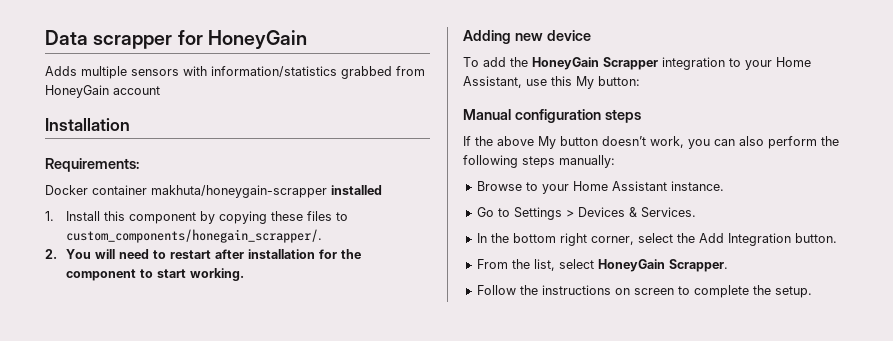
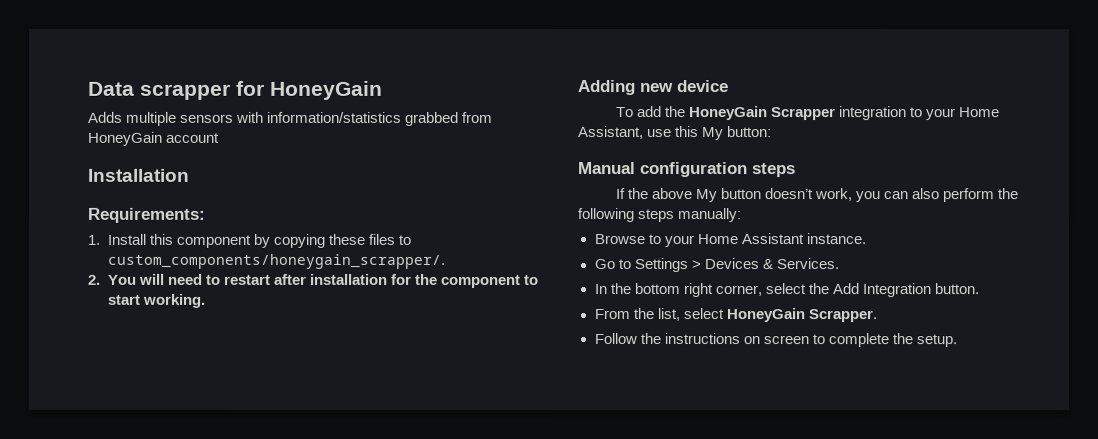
- Docker container makhuta/honeygain-scrapper installed
- 1. Install this component by copying these files to custom_components/honegain_scrapper/.
+ 1. Install this component by copying these files to custom_components/honeygain_scrapper/.

